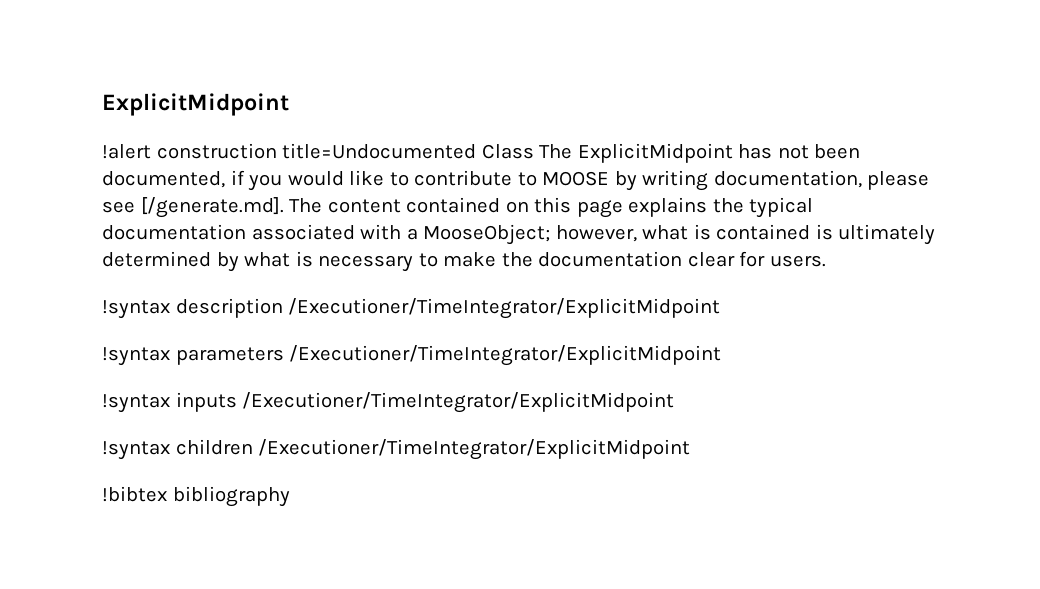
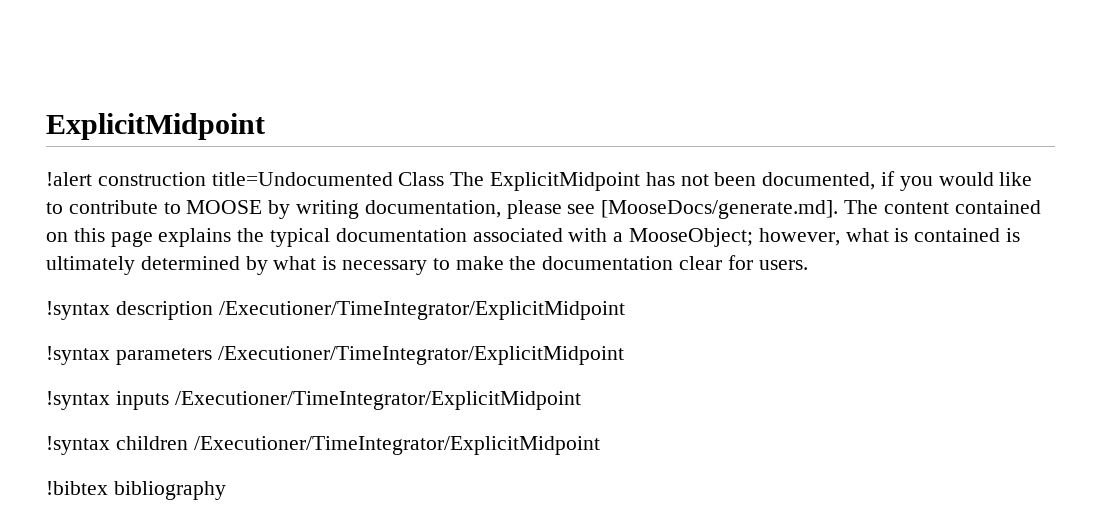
- !alert construction title=Undocumented Class The ExplicitMidpoint has not been documented, if you would like to contribute to MOOSE by writing documentation, please see [/generate.md]. The content contained on this page explains the typical documentation associated with a MooseObject; however, what is contained is ultimately determined by what is necessary to make the documentation clear for users.
+ !alert construction title=Undocumented Class The ExplicitMidpoint has not been documented, if you would like to contribute to MOOSE by writing documentation, please see [MooseDocs/generate.md]. The content contained on this page explains the typical documentation associated with a MooseObject; however, what is contained is ultimately determined by what is necessary to make the documentation clear for users.

